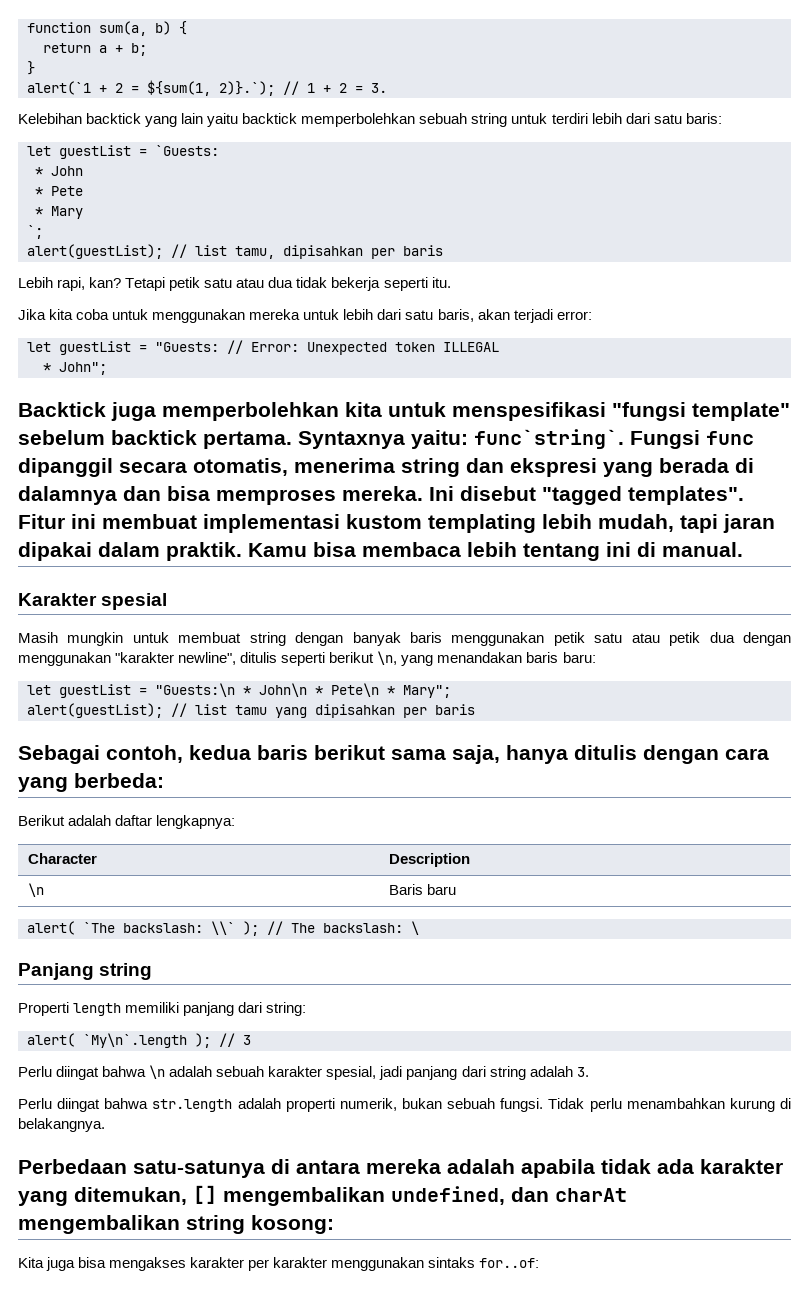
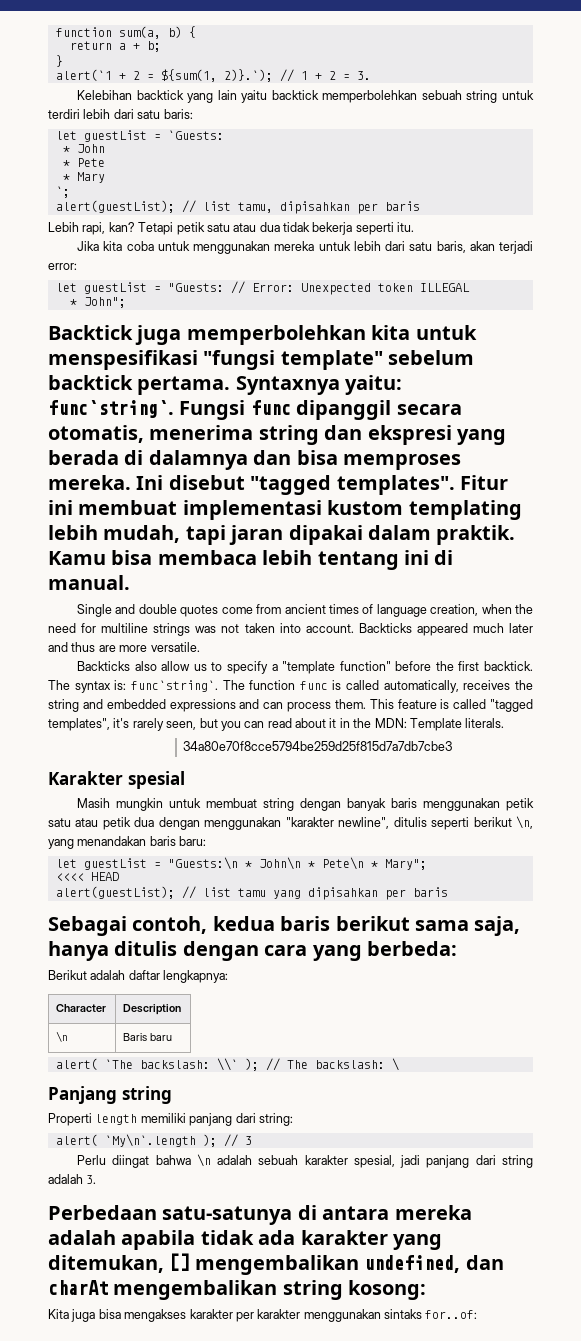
+ Single and double quotes come from ancient times of language creation, when the need for multiline strings was not taken into account. Backticks appeared much later and thus are more versatile.
+ Backticks also allow us to specify a "template function" before the first backtick. The syntax is: func`string`. The function func is called automatically, receives the string and embedded expressions and can process them. This feature is called "tagged templates", it's rarely seen, but you can read about it in the MDN: Template literals.
+ 34a80e70f8cce5794be259d25f815d7a7db7cbe3
+ <<<< HEAD
- Perlu diingat bahwa str.length adalah properti numerik, bukan sebuah fungsi. Tidak perlu menambahkan kurung di belakangnya.

